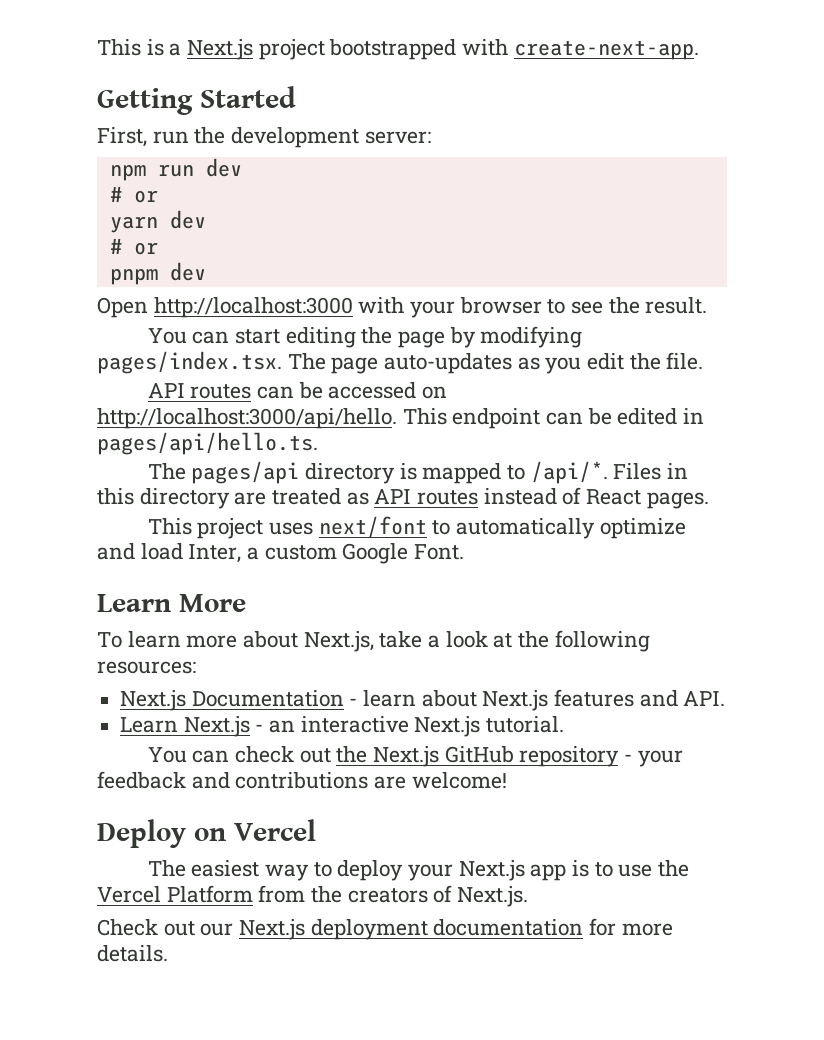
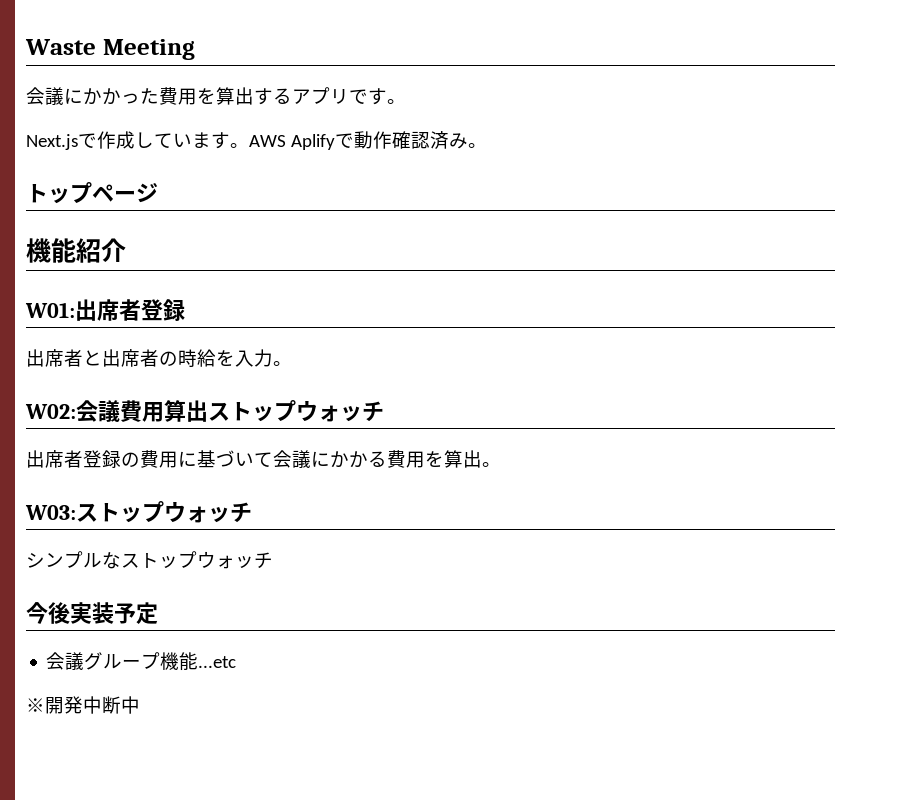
- This is a Next.js project bootstrapped with create-next-app.
- Getting Started
- First, run the development server:
- npm run dev
- # or
- yarn dev
- # or
- pnpm dev
- Open http://localhost:3000 with your browser to see the result.
- You can start editing the page by modifying pages/index.tsx. The page auto-updates as you edit the file.
- API routes can be accessed on http://localhost:3000/api/hello. This endpoint can be edited in pages/api/hello.ts.
- The pages/api directory is mapped to /api/*. Files in this directory are treated as API routes instead of React pages.
- This project uses next/font to automatically optimize and load Inter, a custom Google Font.
- Learn More
- To learn more about Next.js, take a look at the following resources:
- Next.js Documentation - learn about Next.js features and API.
- Learn Next.js - an interactive Next.js tutorial.
- You can check out the Next.js GitHub repository - your feedback and contributions are welcome!
- Deploy on Vercel
- The easiest way to deploy your Next.js app is to use the Vercel Platform from the creators of Next.js.
- Check out our Next.js deployment documentation for more details.
+ Waste Meeting
+ 会議にかかった費用を算出するアプリです。
+ Next.jsで作成しています。AWS Aplifyで動作確認済み。
+ トップページ
+ 機能紹介
+ W01:出席者登録
+ 出席者と出席者の時給を入力。
+ W02:会議費用算出ストップウォッチ
+ 出席者登録の費用に基づいて会議にかかる費用を算出。
+ W03:ストップウォッチ
+ シンプルなストップウォッチ
+ 今後実装予定
+ 会議グループ機能...etc
+ ※開発中断中

